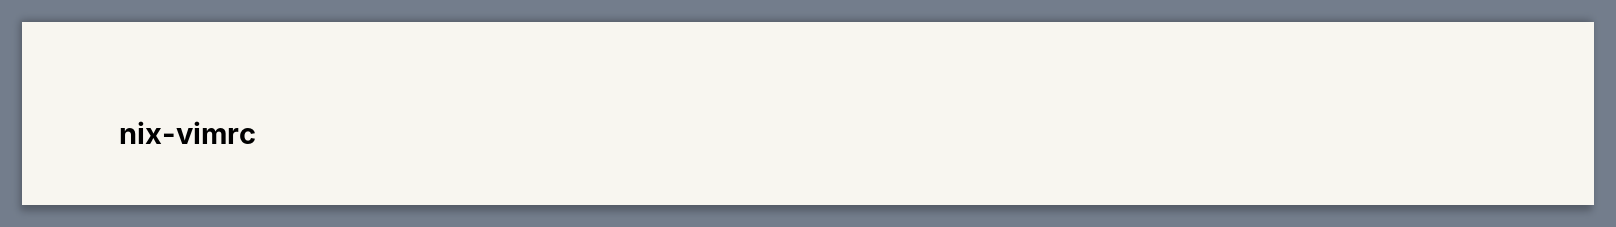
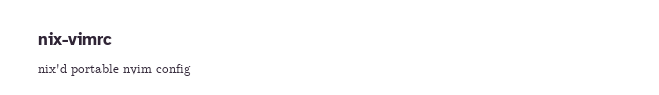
+ nix'd portable nvim config

